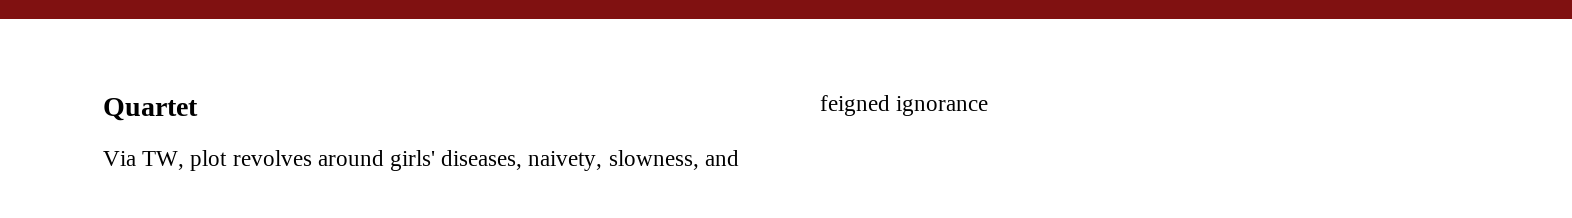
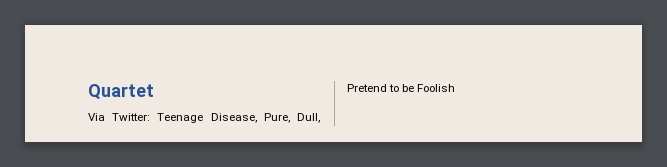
- Via TW, plot revolves around girls' diseases, naivety, slowness, and feigned ignorance
+ Via Twitter: Teenage Disease, Pure, Dull, Pretend to be Foolish

